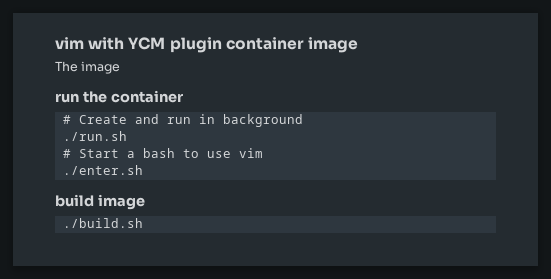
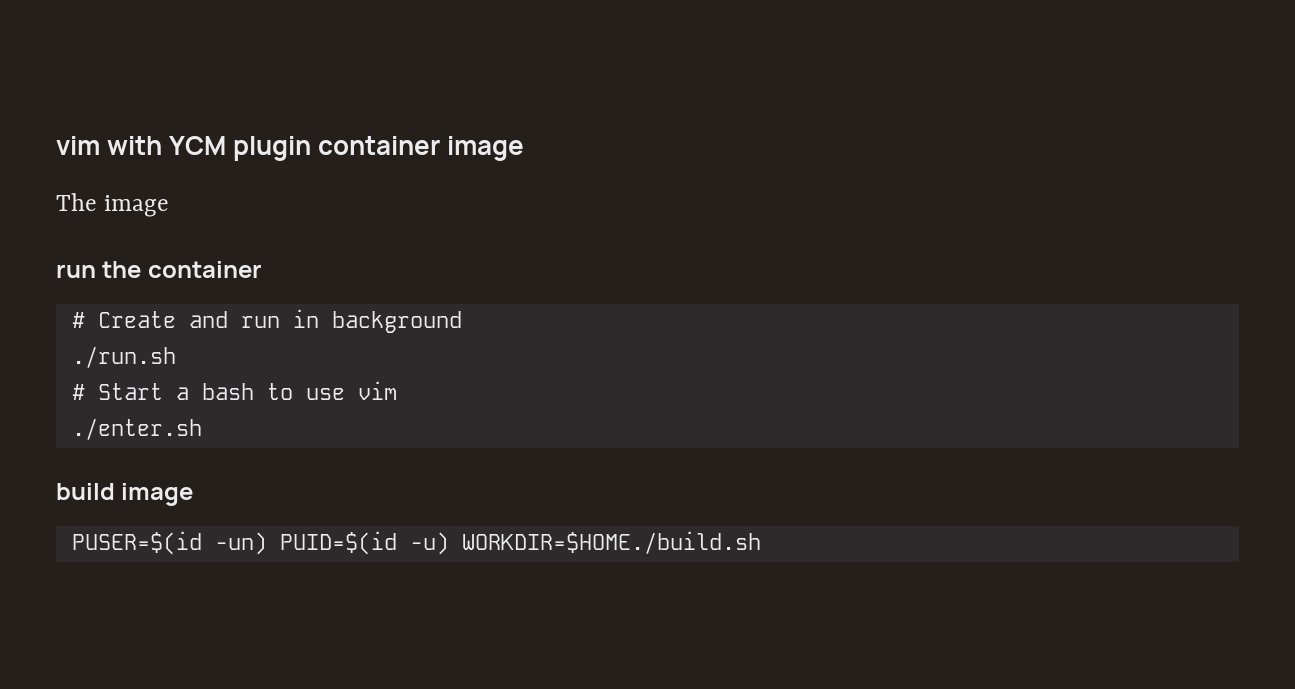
- ./build.sh
+ PUSER=$(id -un) PUID=$(id -u) WORKDIR=$HOME./build.sh

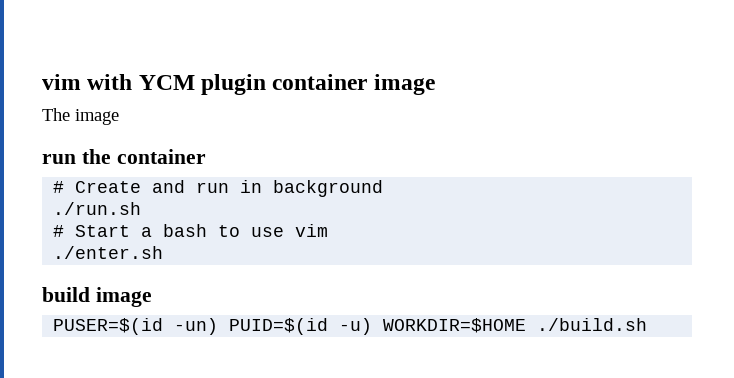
- PUSER=$(id -un) PUID=$(id -u) WORKDIR=$HOME./build.sh
+ PUSER=$(id -un) PUID=$(id -u) WORKDIR=$HOME ./build.sh

